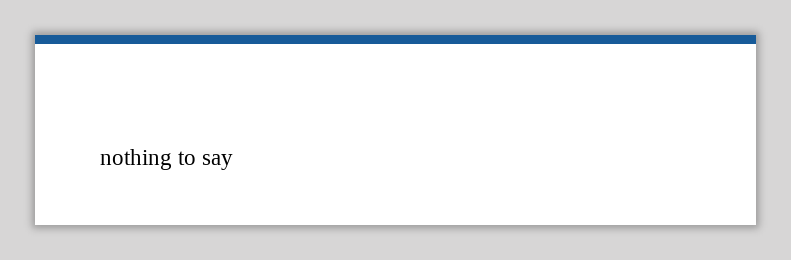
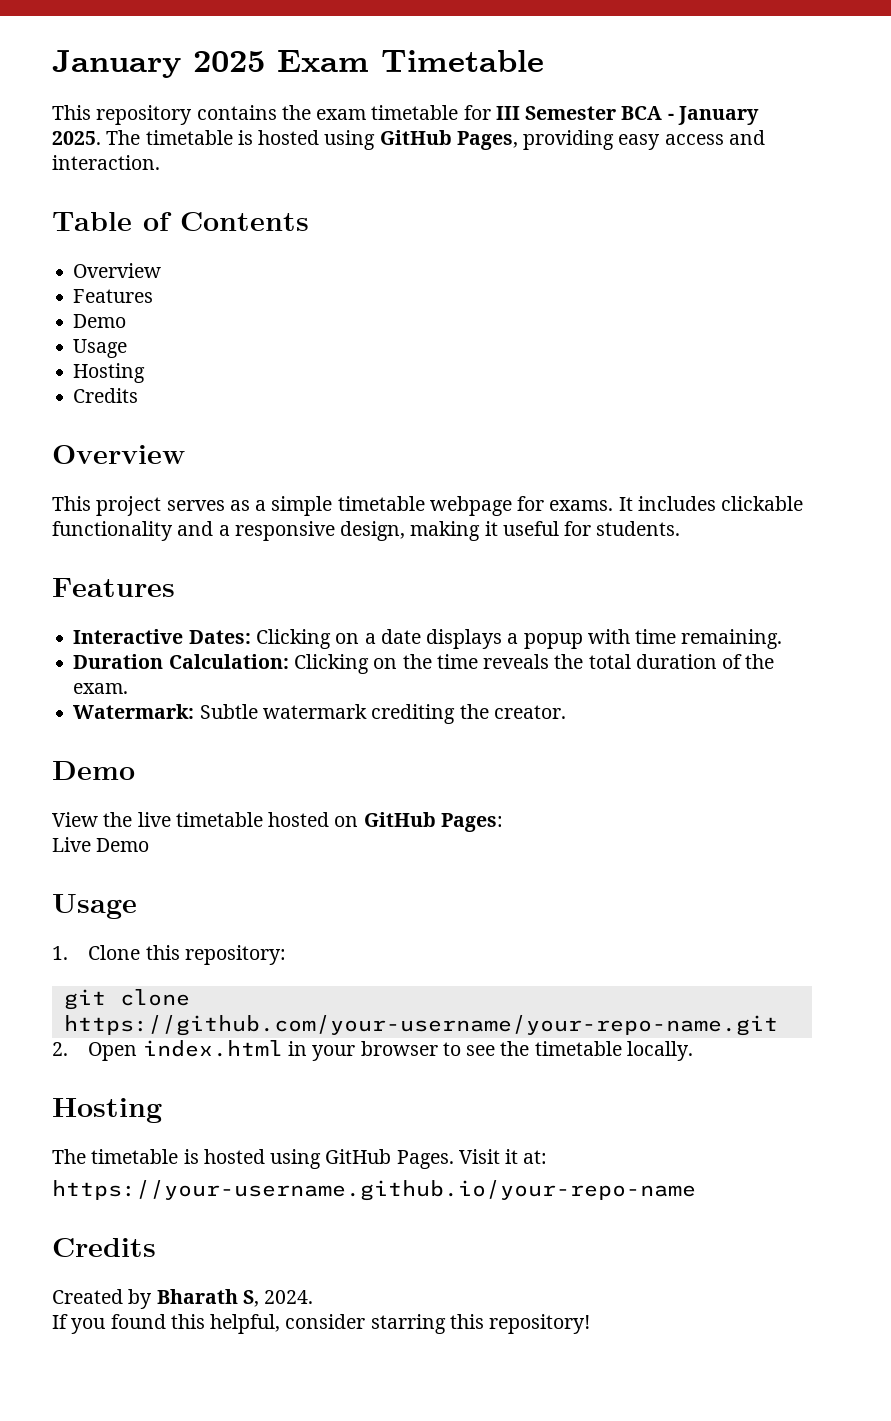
- nothing to say
+ January 2025 Exam Timetable
+ This repository contains the exam timetable for III Semester BCA - January 2025. The timetable is hosted using GitHub Pages, providing easy access and interaction.
+ Table of Contents
+ Overview
+ Features
+ Demo
+ Usage
+ Hosting
+ Credits
+ Overview
+ This project serves as a simple timetable webpage for exams. It includes clickable functionality and a responsive design, making it useful for students.
+ Features
+ Interactive Dates: Clicking on a date displays a popup with time remaining.
+ Duration Calculation: Clicking on the time reveals the total duration of the exam.
+ Watermark: Subtle watermark crediting the creator.
+ Demo
+ View the live timetable hosted on GitHub Pages:
+ Live Demo
+ Usage
+ 1. Clone this repository:
+ git clone https://github.com/your-username/your-repo-name.git
+ 2. Open index.html in your browser to see the timetable locally.
+ Hosting
+ The timetable is hosted using GitHub Pages. Visit it at:
+ https://your-username.github.io/your-repo-name
+ Credits
+ Created by Bharath S, 2024.
+ If you found this helpful, consider starring this repository!

